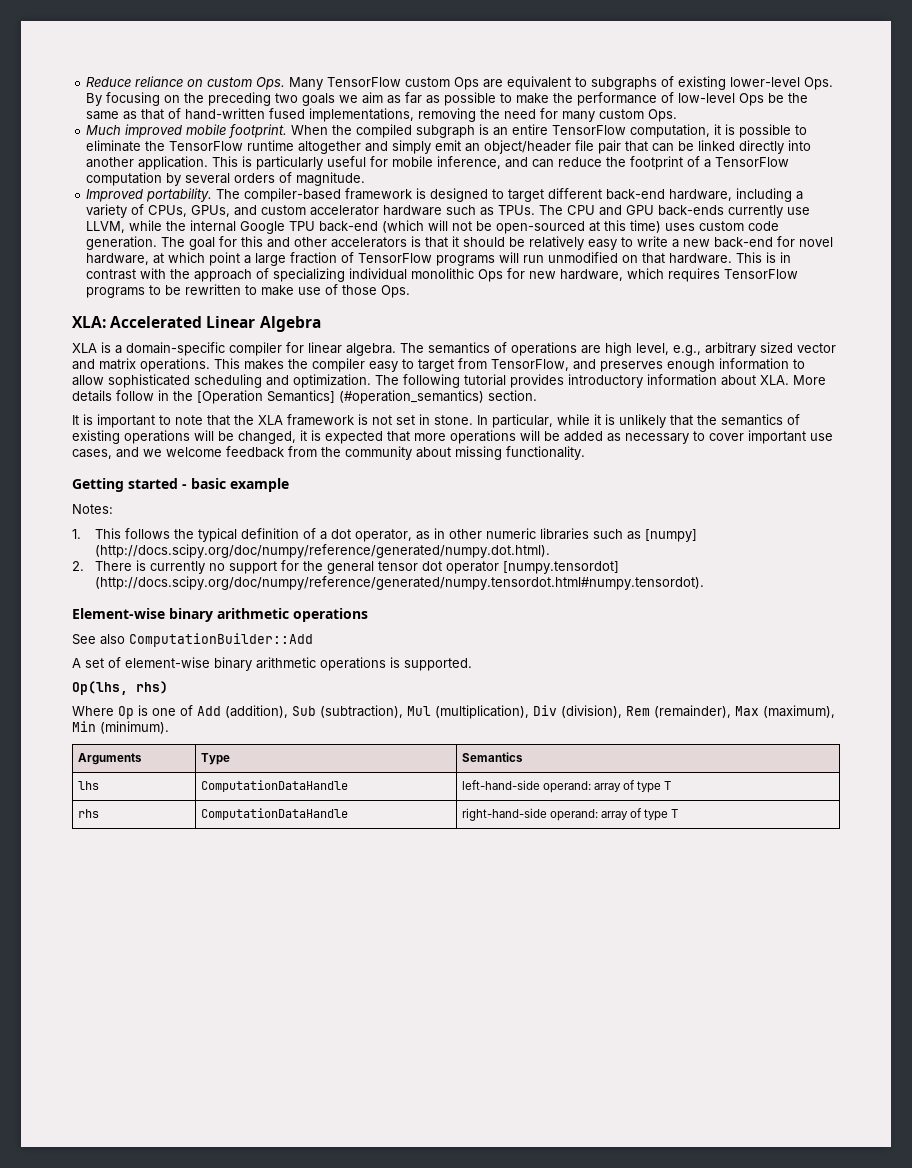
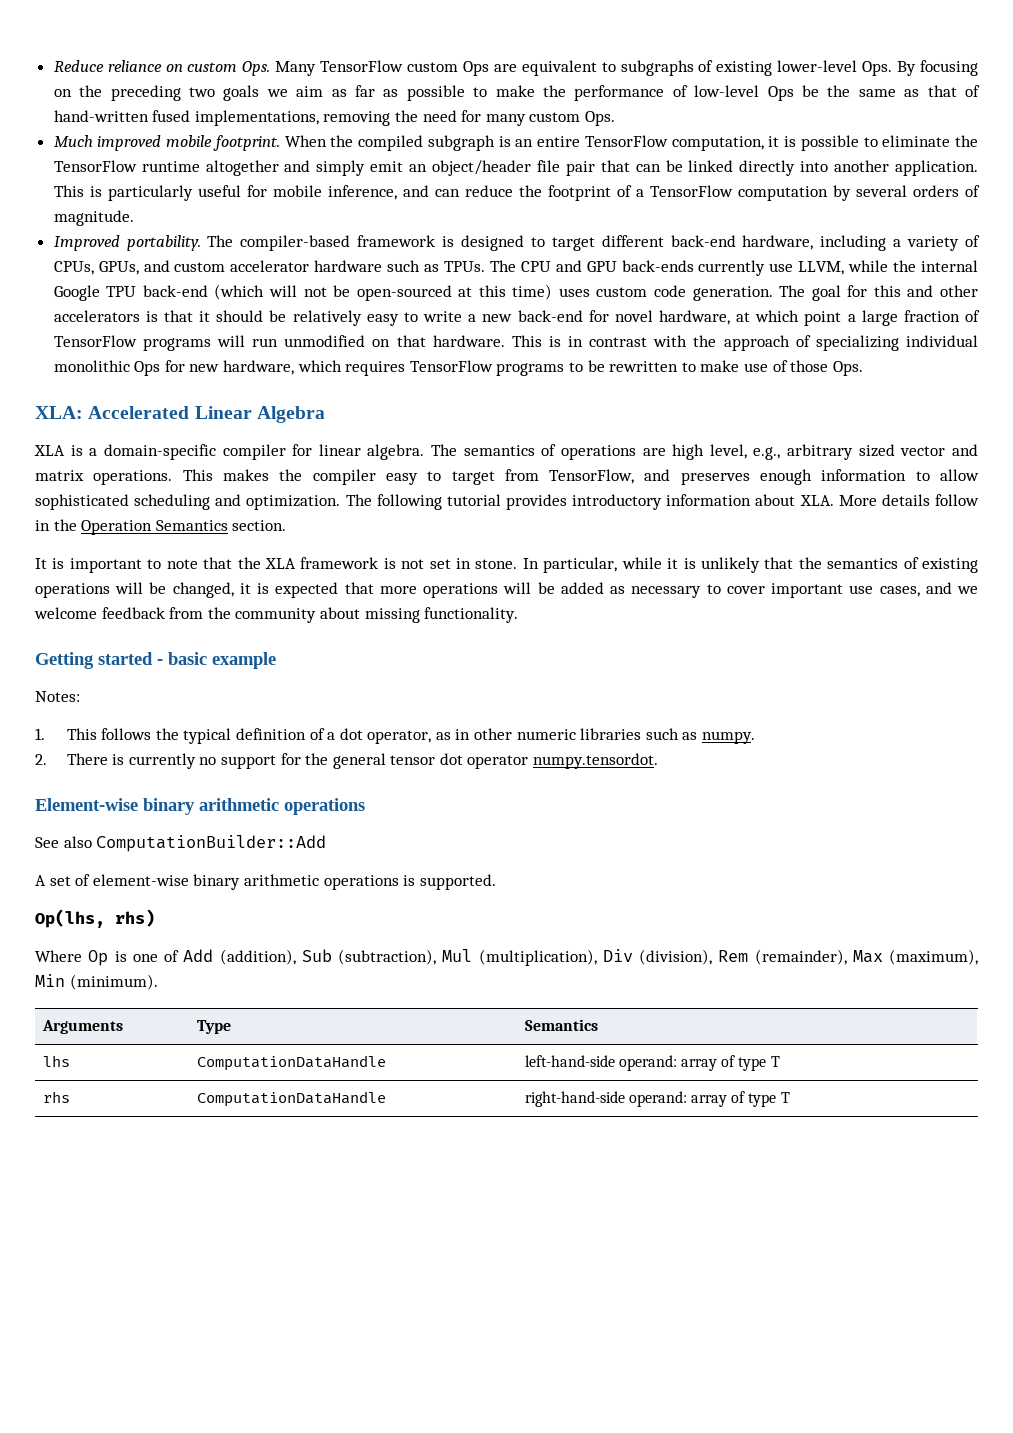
- The following tutorial provides introductory information about XLA. More details follow in the [Operation Semantics] (#operation_semantics) section.
+ The following tutorial provides introductory information about XLA. More details follow in the Operation Semantics section.
- 1. This follows the typical definition of a dot operator, as in other numeric libraries such as [numpy] (http://docs.scipy.org/doc/numpy/reference/generated/numpy.dot.html).
+ 1. This follows the typical definition of a dot operator, as in other numeric libraries such as numpy.
- 2. There is currently no support for the general tensor dot operator [numpy.tensordot] (http://docs.scipy.org/doc/numpy/reference/generated/numpy.tensordot.html#numpy.tensordot).
+ 2. There is currently no support for the general tensor dot operator numpy.tensordot.

